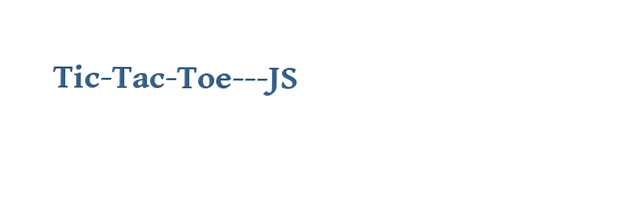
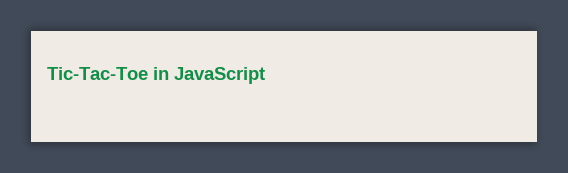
- Tic-Tac-Toe---JS
+ Tic-Tac-Toe in JavaScript

